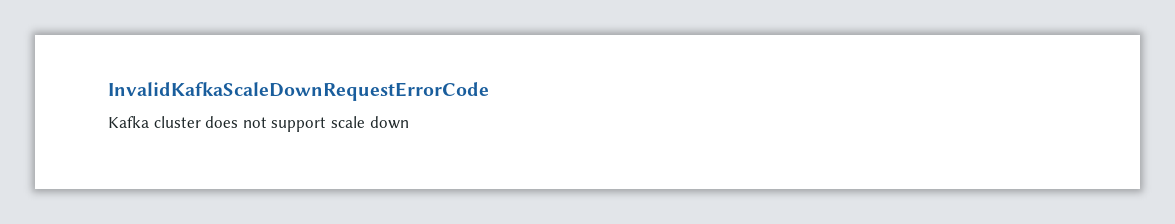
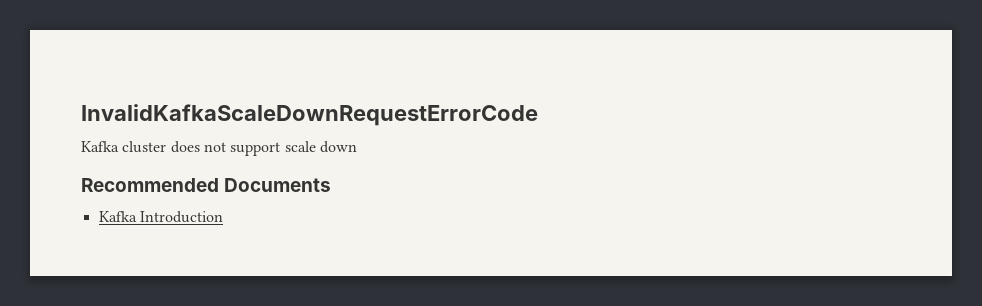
+ Recommended Documents
+ Kafka Introduction

